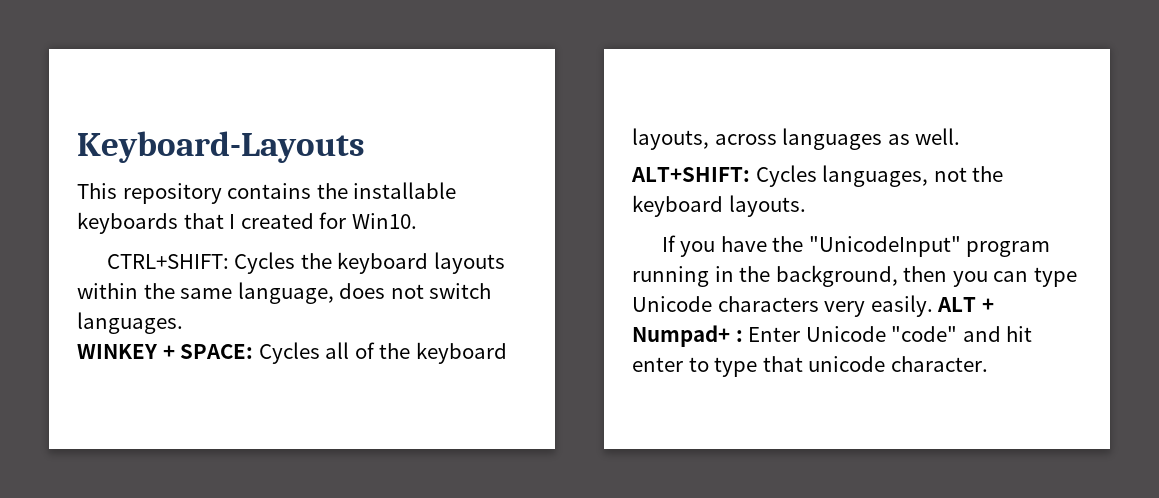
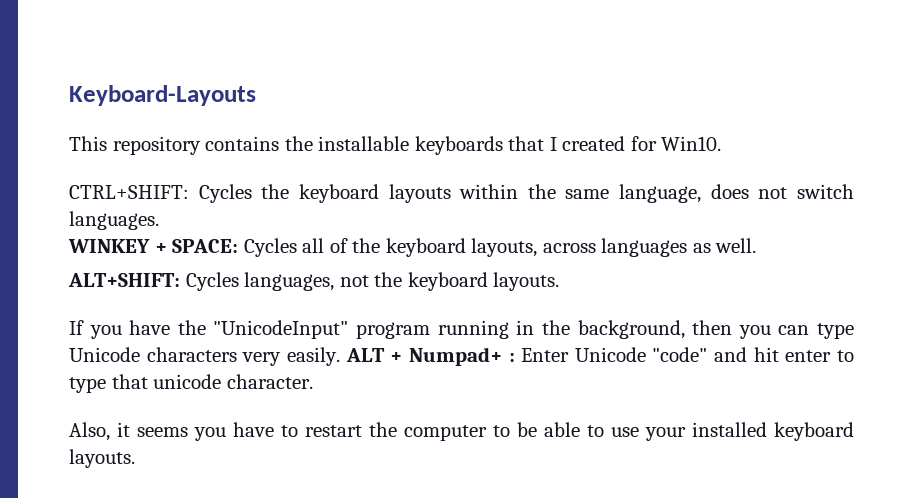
+ Also, it seems you have to restart the computer to be able to use your installed keyboard layouts.

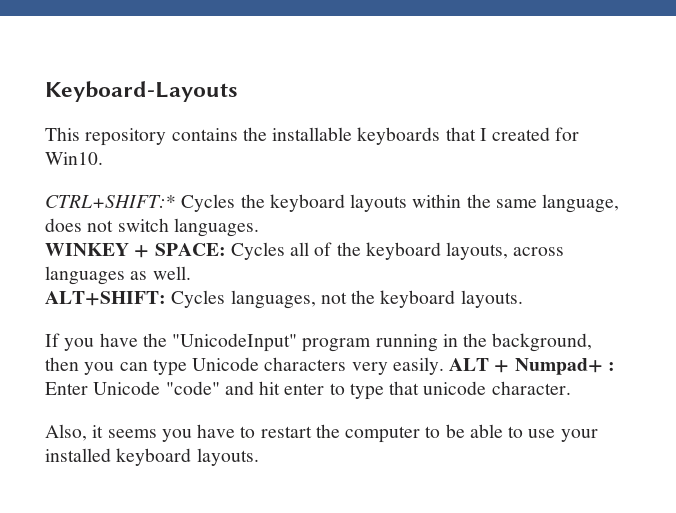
- CTRL+SHIFT: Cycles the keyboard layouts within the same language, does not switch languages.
+ CTRL+SHIFT:* Cycles the keyboard layouts within the same language, does not switch languages.

